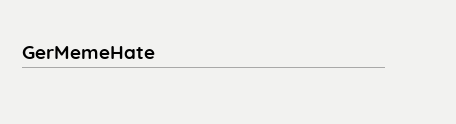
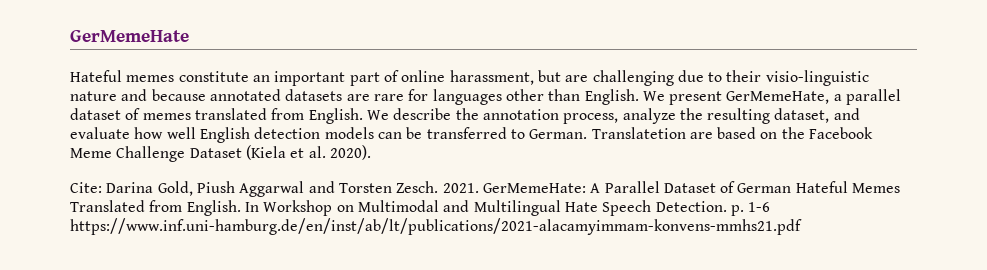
+ Hateful memes constitute an important part of online harassment, but are challenging due to their visio-linguistic nature and because annotated datasets are rare for languages other than English. We present GerMemeHate, a parallel dataset of memes translated from English. We describe the annotation process, analyze the resulting dataset, and evaluate how well English detection models can be transferred to German. Translatetion are based on the Facebook Meme Challenge Dataset (Kiela et al. 2020).
+ Cite: Darina Gold, Piush Aggarwal and Torsten Zesch. 2021. GerMemeHate: A Parallel Dataset of German Hateful Memes Translated from English. In Workshop on Multimodal and Multilingual Hate Speech Detection. p. 1-6 https://www.inf.uni-hamburg.de/en/inst/ab/lt/publications/2021-alacamyimmam-konvens-mmhs21.pdf

